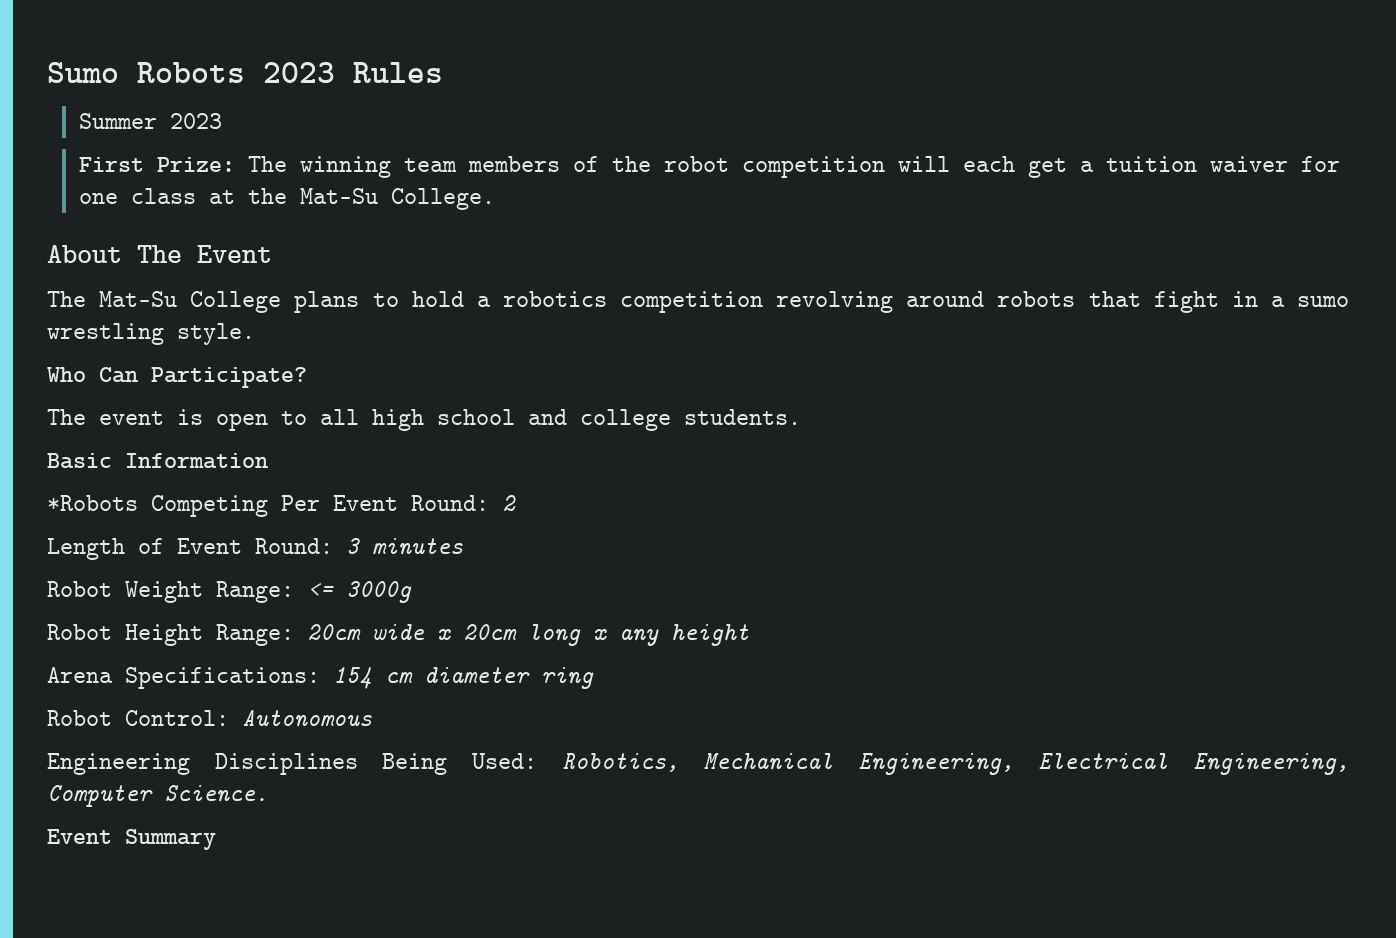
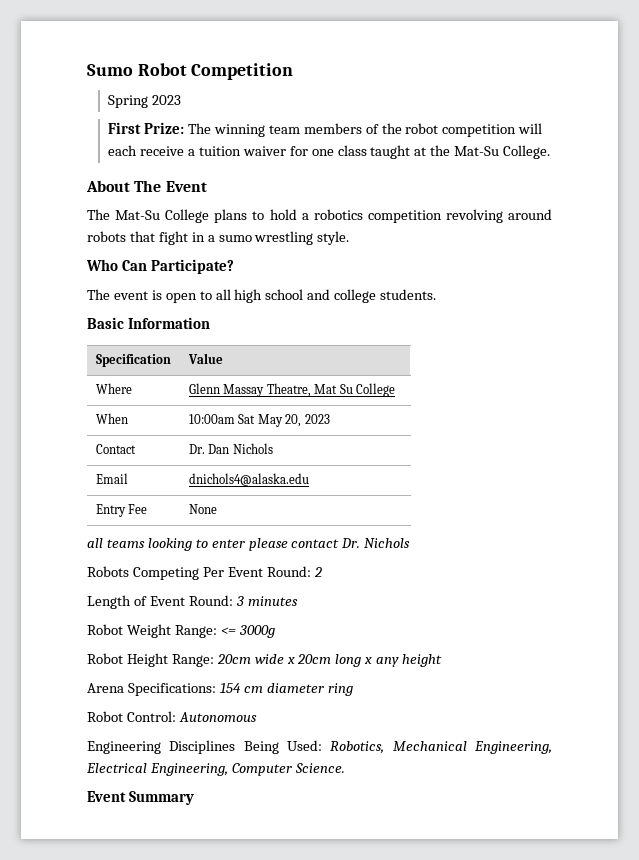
- Sumo Robots 2023 Rules
- Summer 2023
+ Sumo Robot Competition
+ Spring 2023
- First Prize: The winning team members of the robot competition will each get a tuition waiver for one class at the Mat-Su College.
+ First Prize: The winning team members of the robot competition will each receive a tuition waiver for one class taught at the Mat-Su College.
- *Robots Competing Per Event Round: 2
+ Specification | Value
+ Where | Glenn Massay Theatre, Mat Su College
+ When | 10:00am Sat May 20, 2023
+ Contact | Dr. Dan Nichols
+ Email | dnichols4@alaska.edu
+ Entry Fee | None
+ all teams looking to enter please contact Dr. Nichols
+ Robots Competing Per Event Round: 2

